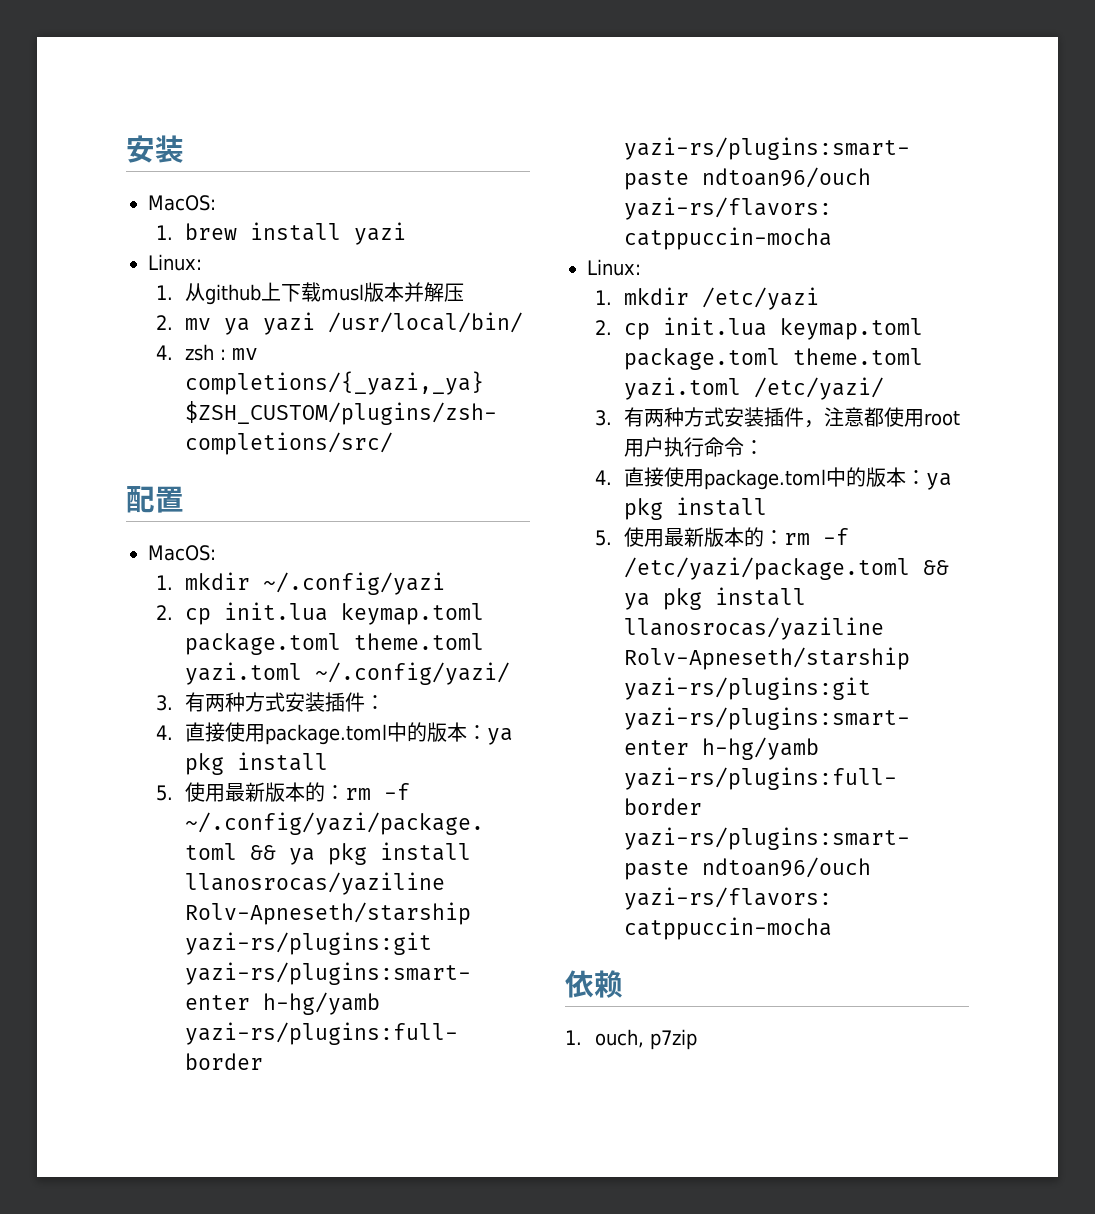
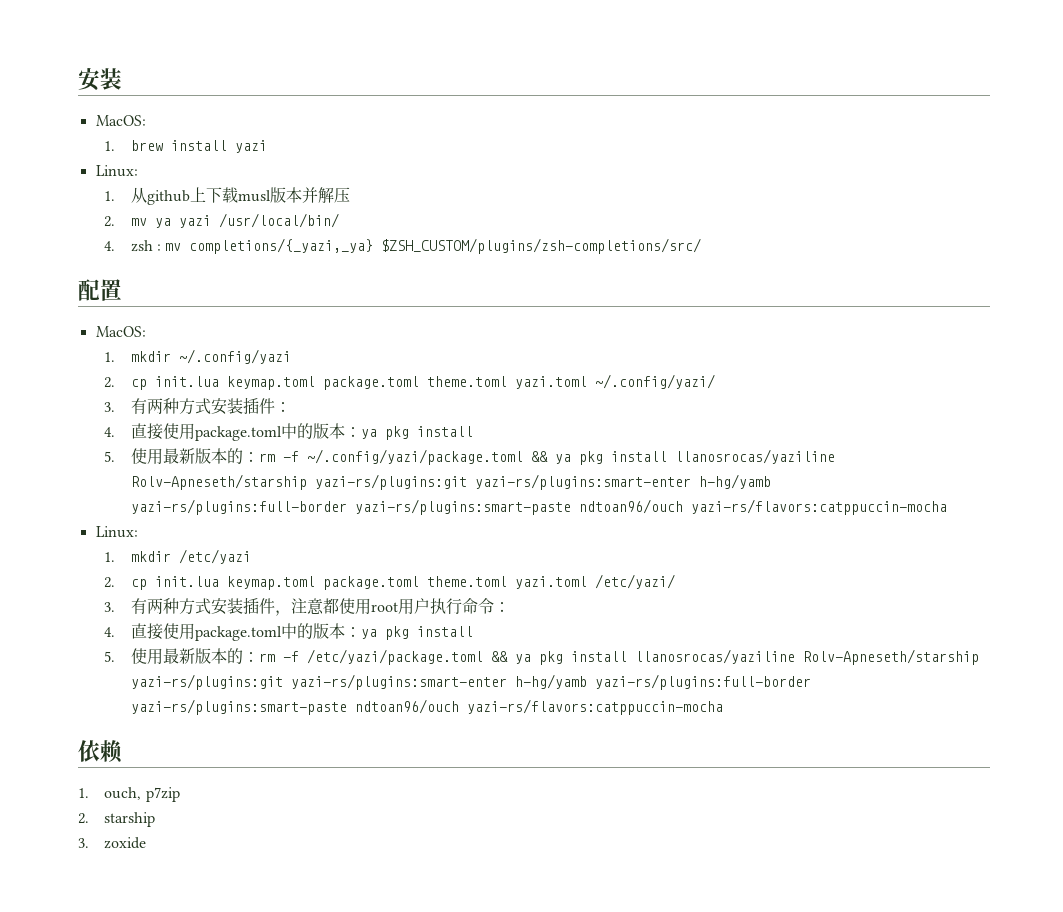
+ 2. starship
+ 3. zoxide

